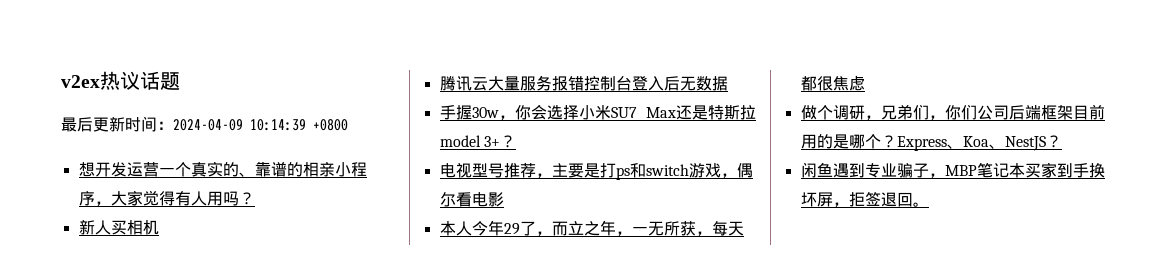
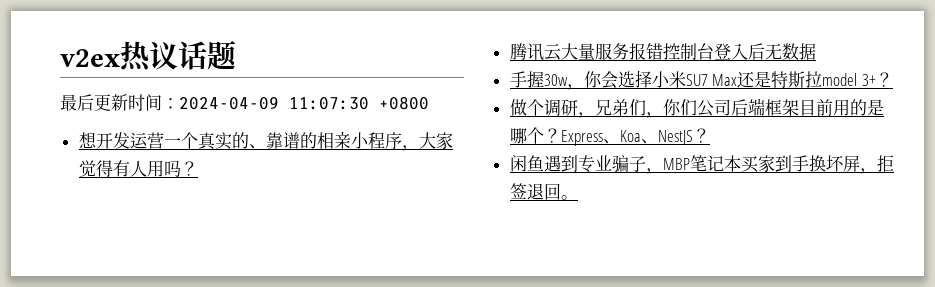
- 最后更新时间：2024-04-09 10:14:39 +0800
+ 最后更新时间：2024-04-09 11:07:30 +0800
- 新人买相机
- 电视型号推荐，主要是打ps和switch游戏，偶尔看电影
- 本人今年29了，而立之年，一无所获，每天都很焦虑

